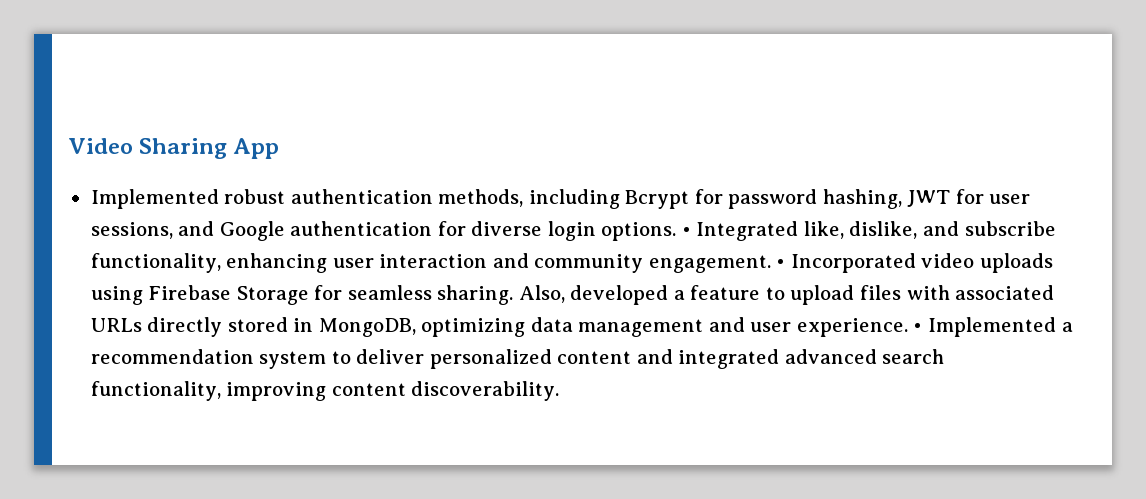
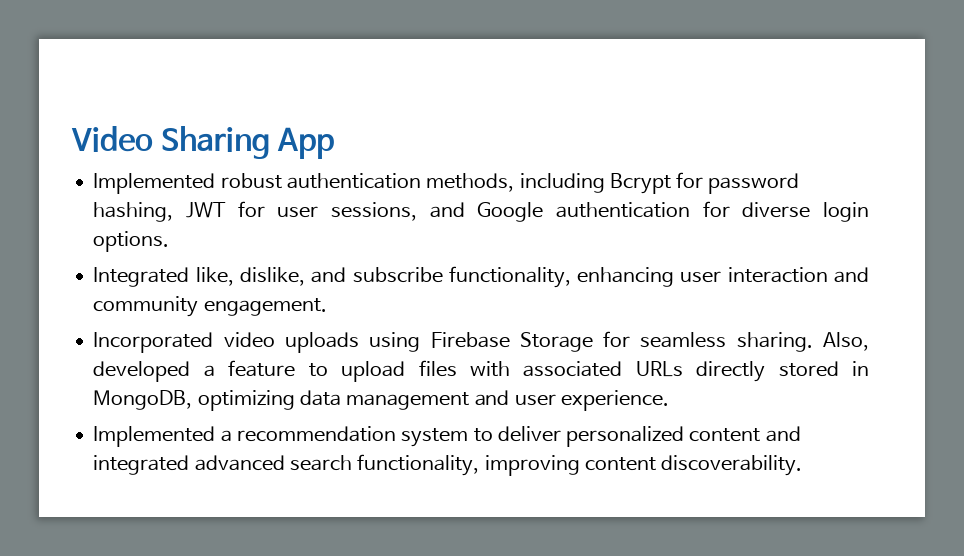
- Implemented robust authentication methods, including Bcrypt for password hashing, JWT for user sessions, and Google authentication for diverse login options. • Integrated like, dislike, and subscribe functionality, enhancing user interaction and community engagement. • Incorporated video uploads using Firebase Storage for seamless sharing.
+ Implemented robust authentication methods, including Bcrypt for password hashing, JWT for user sessions, and Google authentication for diverse login options.
+ Integrated like, dislike, and subscribe functionality, enhancing user interaction and community engagement.
+ Incorporated video uploads using Firebase Storage for seamless sharing.
- Also, developed a feature to upload files with associated URLs directly stored in MongoDB, optimizing data management and user experience. • Implemented a recommendation system to deliver personalized content and integrated advanced search functionality, improving content discoverability.
+ Also, developed a feature to upload files with associated URLs directly stored in MongoDB, optimizing data management and user experience.
+ Implemented a recommendation system to deliver personalized content and integrated advanced search functionality, improving content discoverability.

